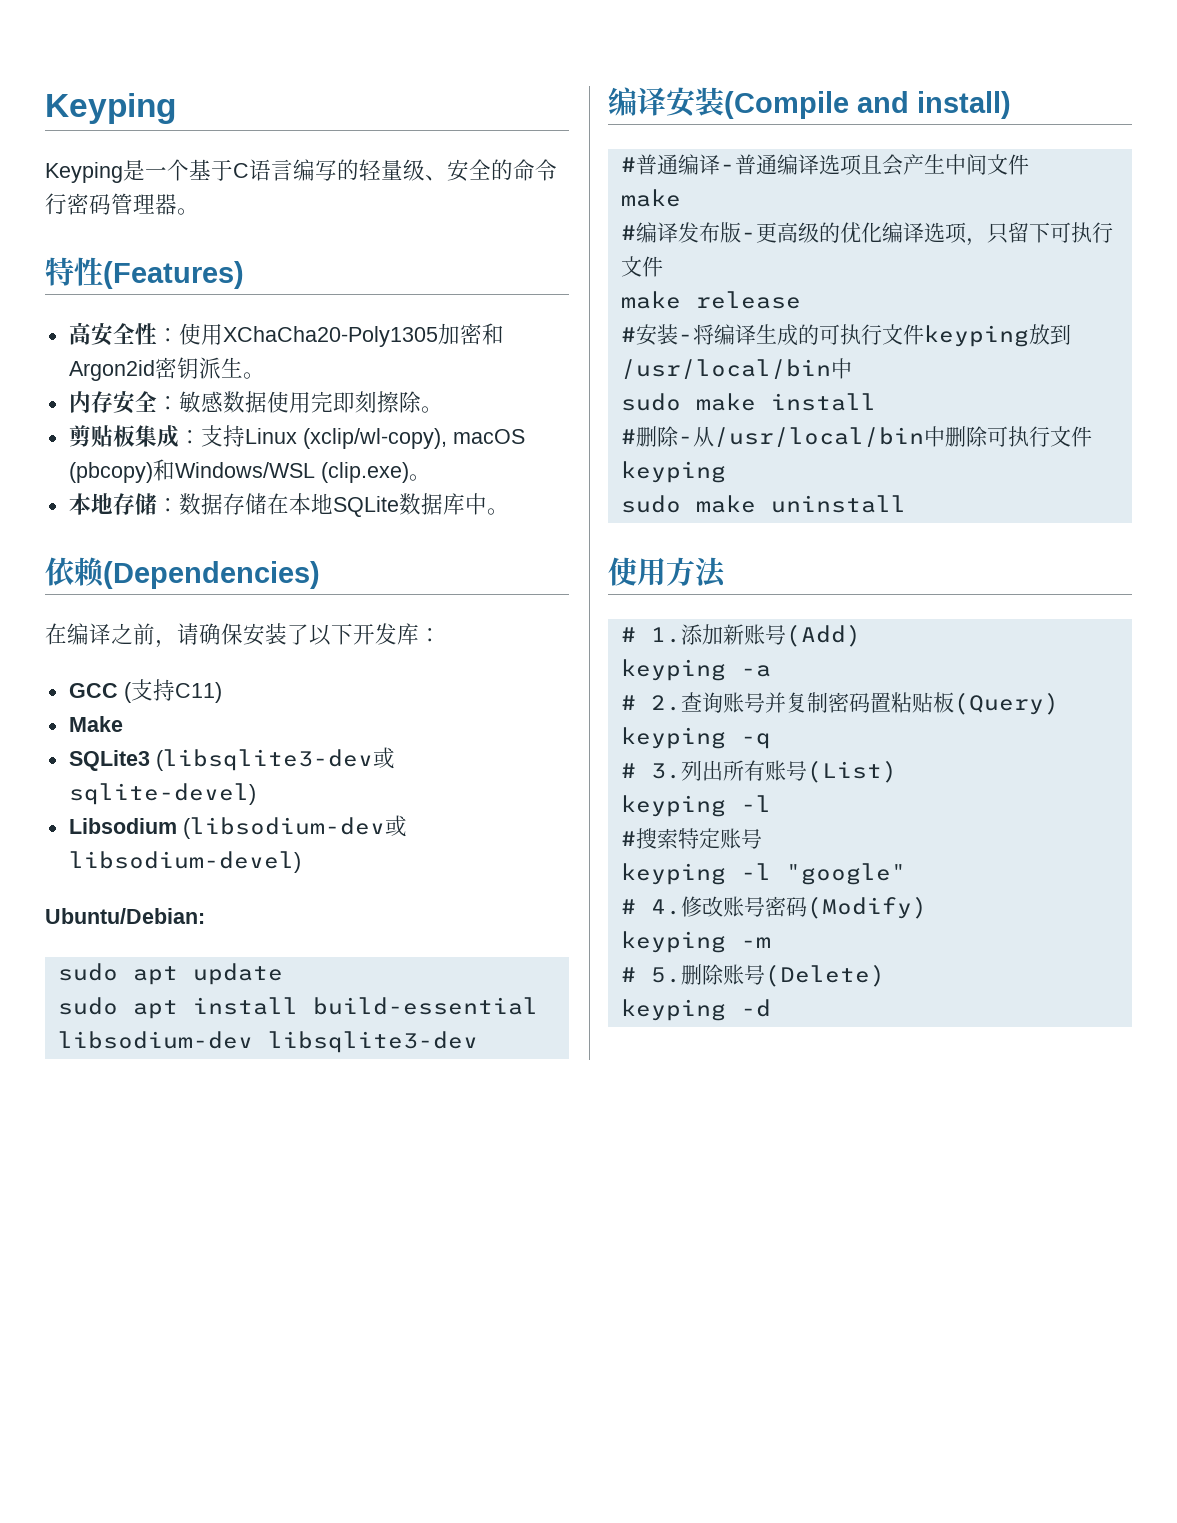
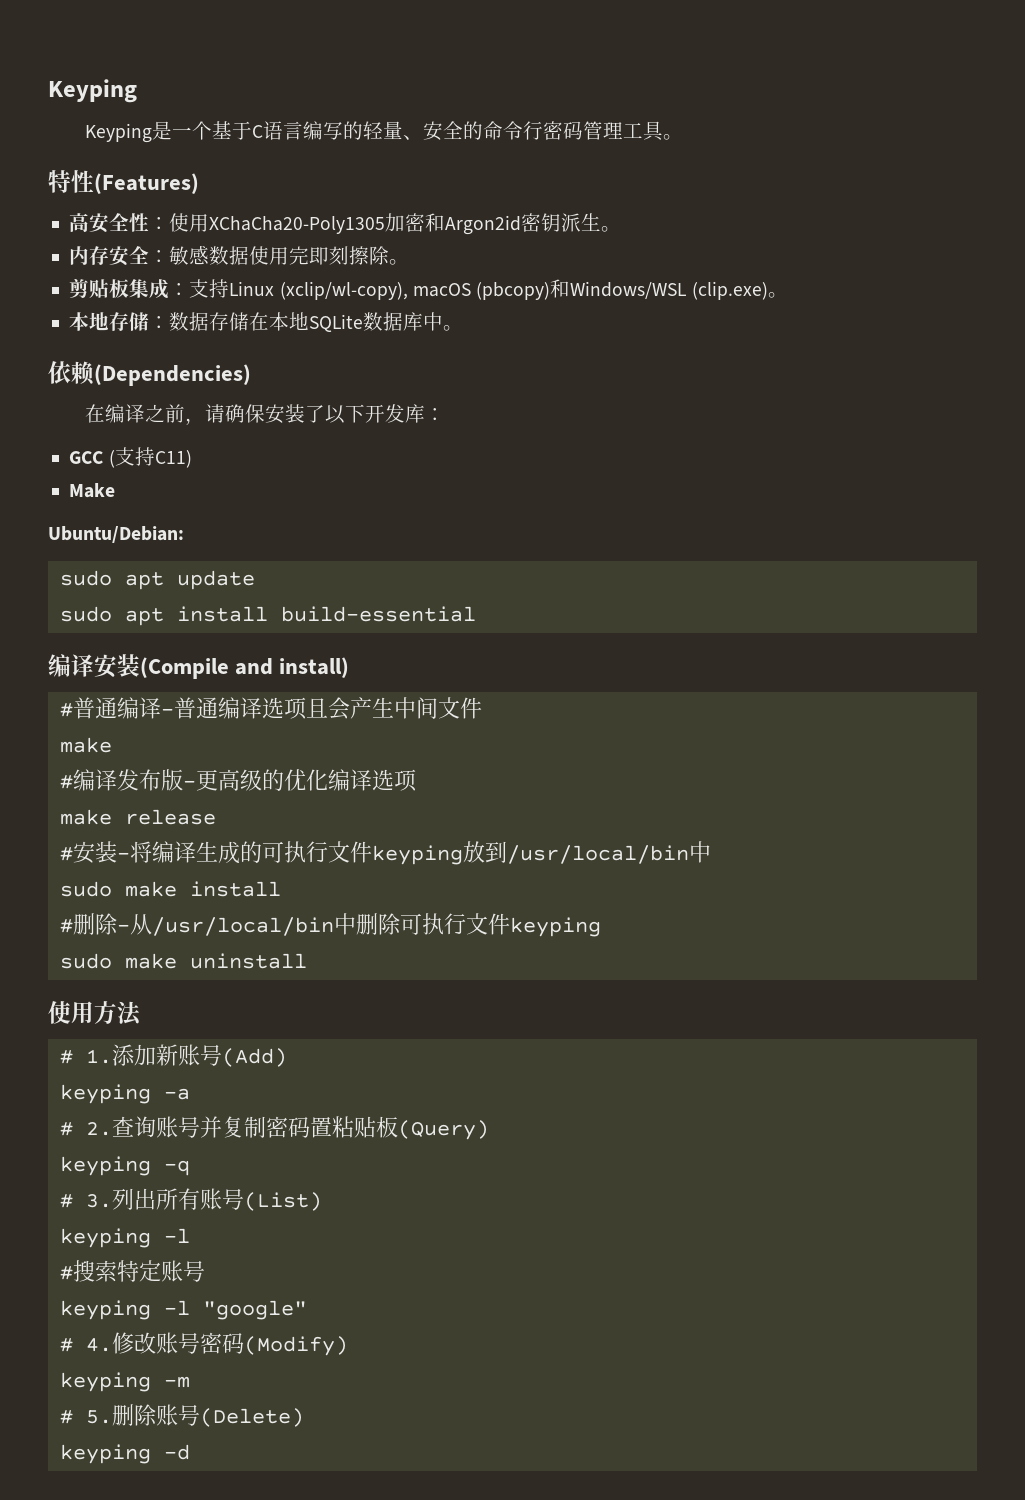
- Keyping是一个基于C语言编写的轻量级、安全的命令行密码管理器。
+ Keyping是一个基于C语言编写的轻量、安全的命令行密码管理工具。
- SQLite3 (libsqlite3-dev或sqlite-devel)
- Libsodium (libsodium-dev或libsodium-devel)
- sudo apt install build-essential libsodium-dev libsqlite3-dev
+ sudo apt install build-essential
- #编译发布版-更高级的优化编译选项，只留下可执行文件
+ #编译发布版-更高级的优化编译选项

